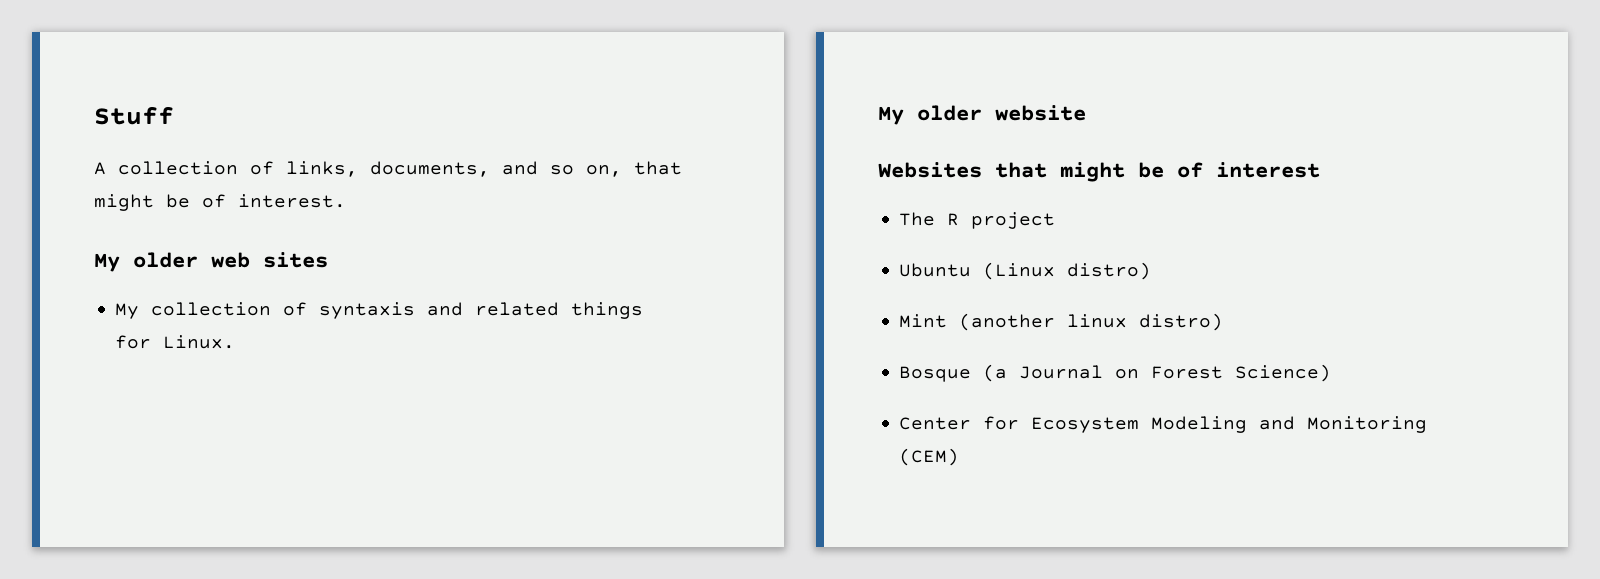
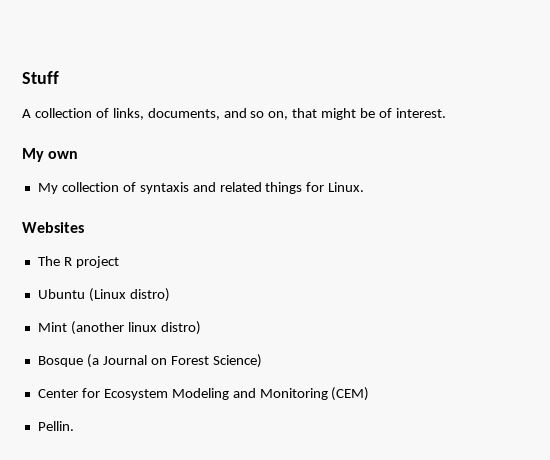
- My older web sites
+ My own
- My older website
- Websites that might be of interest
+ Websites
+ Pellin.

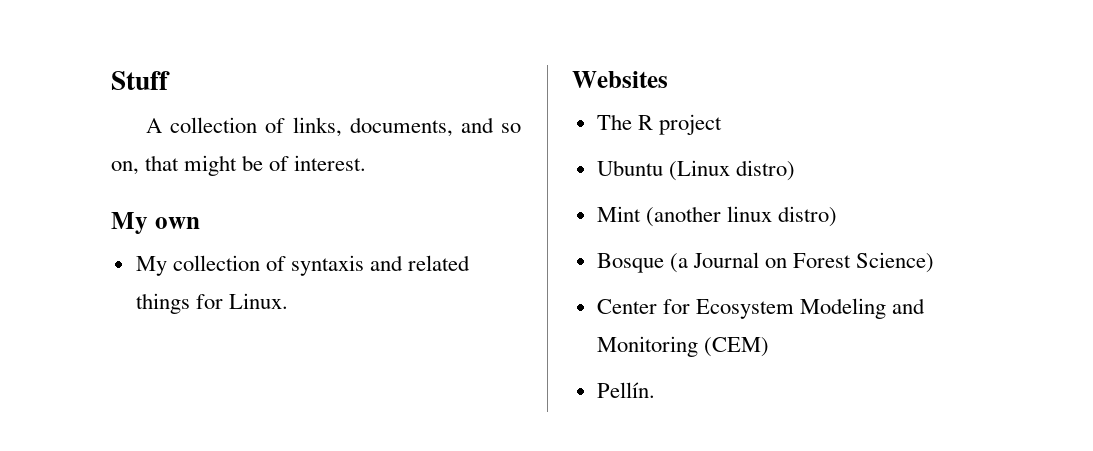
- Pellin.
+ Pellín.

